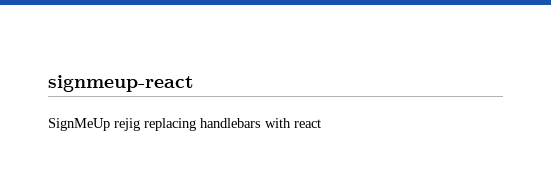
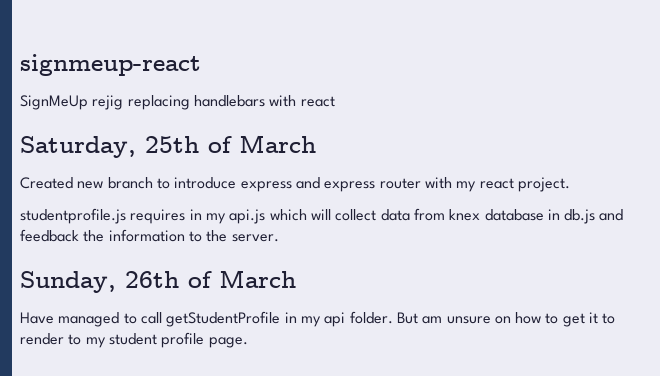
+ Saturday, 25th of March
+ Created new branch to introduce express and express router with my react project.
+ studentprofile.js requires in my api.js which will collect data from knex database in db.js and feedback the information to the server.
+ Sunday, 26th of March
+ Have managed to call getStudentProfile in my api folder. But am unsure on how to get it to render to my student profile page.

